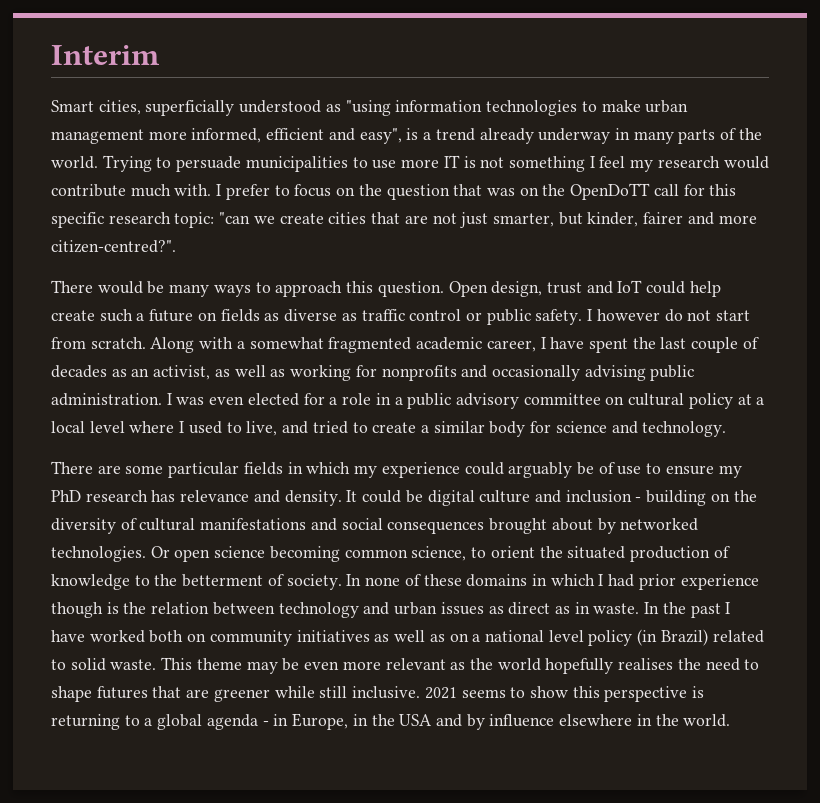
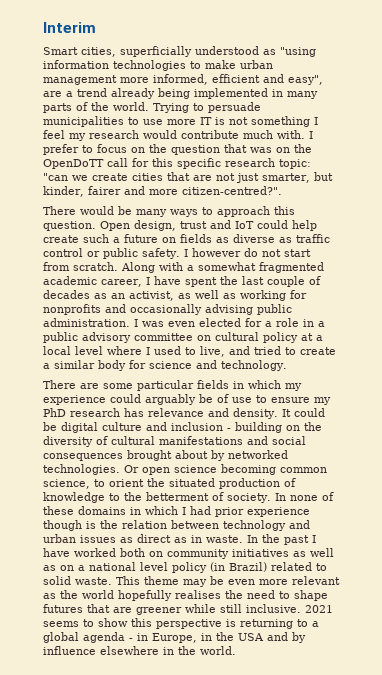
- Smart cities, superficially understood as "using information technologies to make urban management more informed, efficient and easy", is a trend already underway in many parts of the world.
+ Smart cities, superficially understood as "using information technologies to make urban management more informed, efficient and easy", are a trend already being implemented in many parts of the world.

